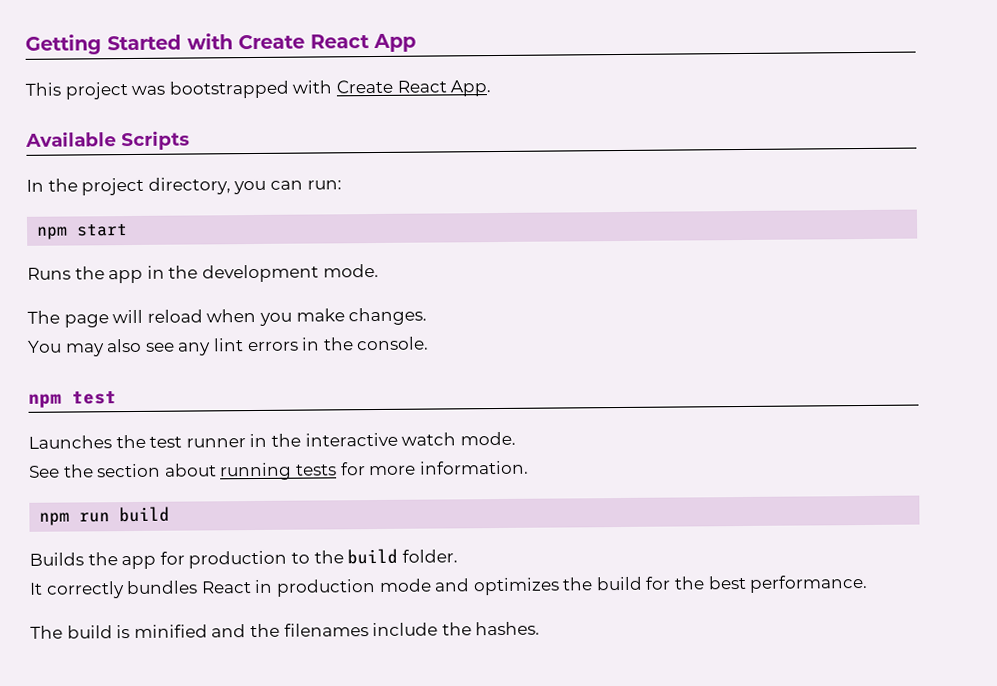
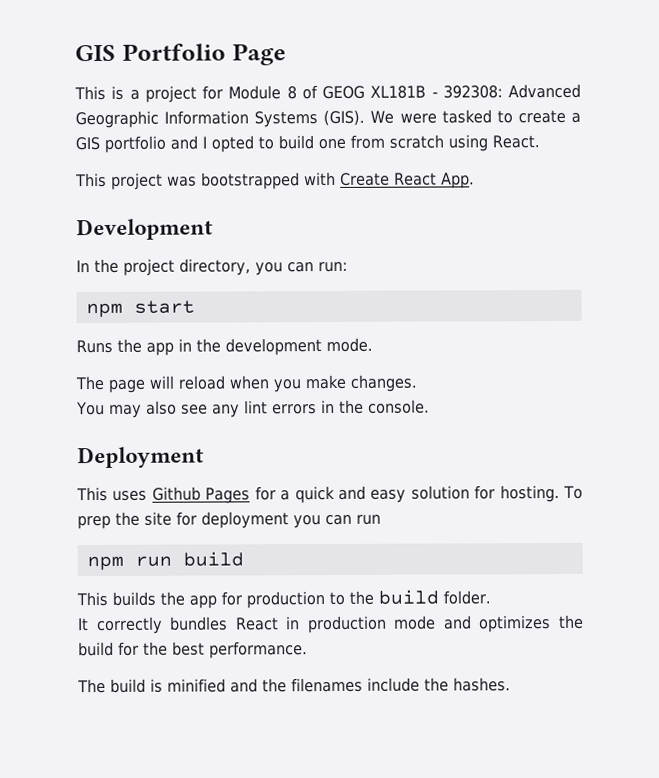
- Getting Started with Create React App
+ GIS Portfolio Page
+ This is a project for Module 8 of GEOG XL181B - 392308: Advanced Geographic Information Systems (GIS). We were tasked to create a GIS portfolio and I opted to build one from scratch using React.
- Available Scripts
+ Development
- npm test
- Launches the test runner in the interactive watch mode.
- See the section about running tests for more information.
+ Deployment
+ This uses Github Pages for a quick and easy solution for hosting. To prep the site for deployment you can run
- Builds the app for production to the build folder.
+ This builds the app for production to the build folder.

